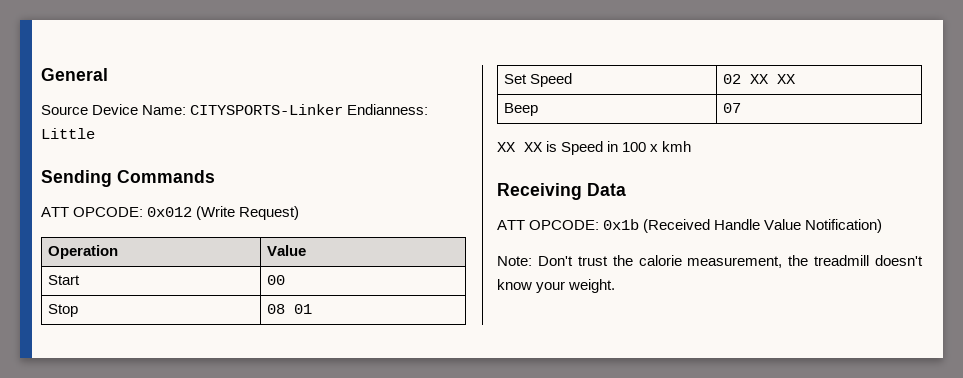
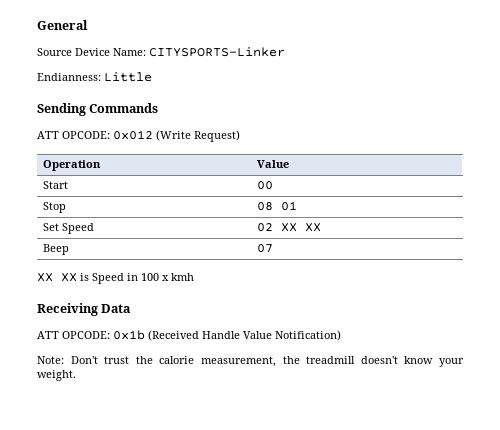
- Source Device Name: CITYSPORTS-Linker Endianness: Little
+ Source Device Name: CITYSPORTS-Linker
+ Endianness: Little

